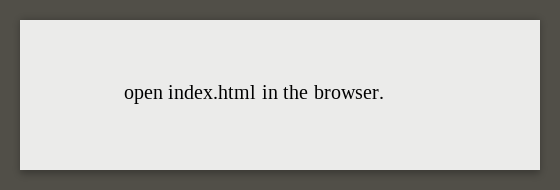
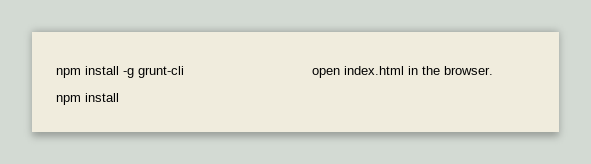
+ npm install -g grunt-cli
+ npm install

